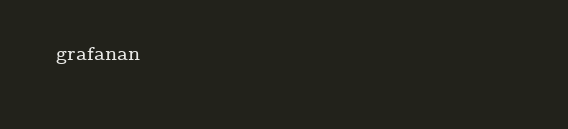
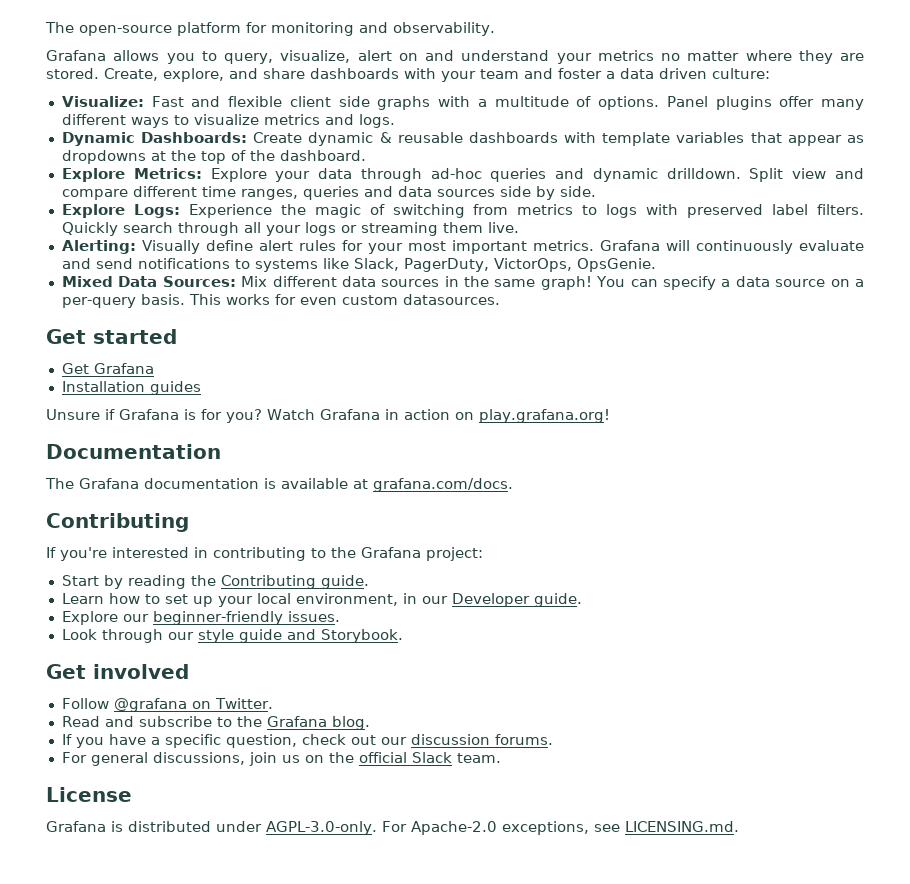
- grafanan
+ The open-source platform for monitoring and observability.
+ Grafana allows you to query, visualize, alert on and understand your metrics no matter where they are stored. Create, explore, and share dashboards with your team and foster a data driven culture:
+ Visualize: Fast and flexible client side graphs with a multitude of options. Panel plugins offer many different ways to visualize metrics and logs.
+ Dynamic Dashboards: Create dynamic & reusable dashboards with template variables that appear as dropdowns at the top of the dashboard.
+ Explore Metrics: Explore your data through ad-hoc queries and dynamic drilldown. Split view and compare different time ranges, queries and data sources side by side.
+ Explore Logs: Experience the magic of switching from metrics to logs with preserved label filters. Quickly search through all your logs or streaming them live.
+ Alerting: Visually define alert rules for your most important metrics. Grafana will continuously evaluate and send notifications to systems like Slack, PagerDuty, VictorOps, OpsGenie.
+ Mixed Data Sources: Mix different data sources in the same graph! You can specify a data source on a per-query basis. This works for even custom datasources.
+ Get started
+ Get Grafana
+ Installation guides
+ Unsure if Grafana is for you? Watch Grafana in action on play.grafana.org!
+ Documentation
+ The Grafana documentation is available at grafana.com/docs.
+ Contributing
+ If you're interested in contributing to the Grafana project:
+ Start by reading the Contributing guide.
+ Learn how to set up your local environment, in our Developer guide.
+ Explore our beginner-friendly issues.
+ Look through our style guide and Storybook.
+ Get involved
+ Follow @grafana on Twitter.
+ Read and subscribe to the Grafana blog.
+ If you have a specific question, check out our discussion forums.
+ For general discussions, join us on the official Slack team.
+ License
+ Grafana is distributed under AGPL-3.0-only. For Apache-2.0 exceptions, see LICENSING.md.

